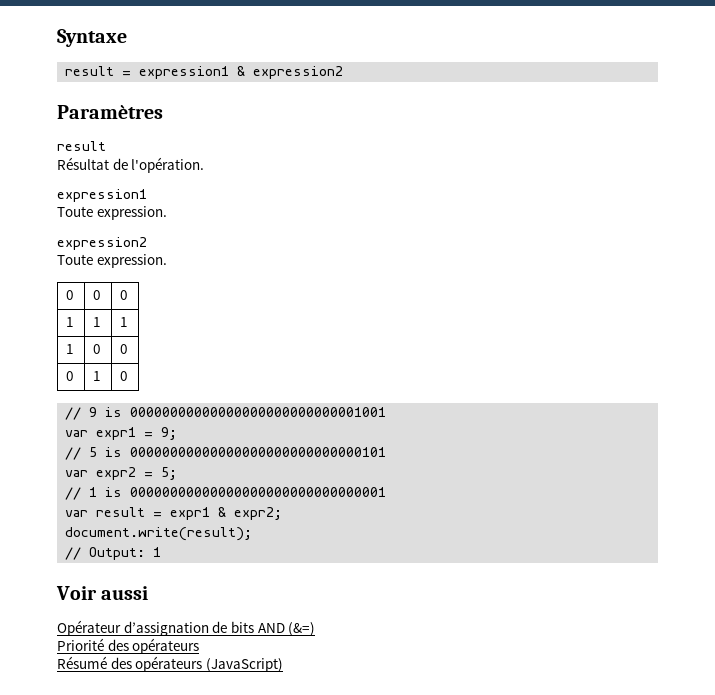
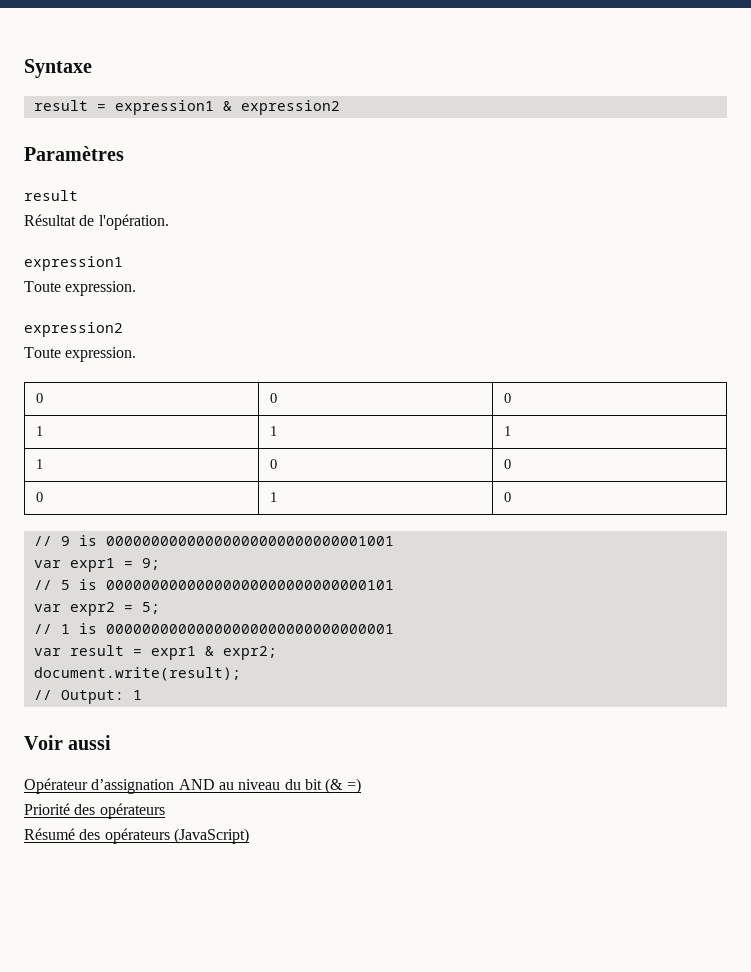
- Opérateur d’assignation de bits AND (&=)
+ Opérateur d’assignation AND au niveau du bit (& =)

